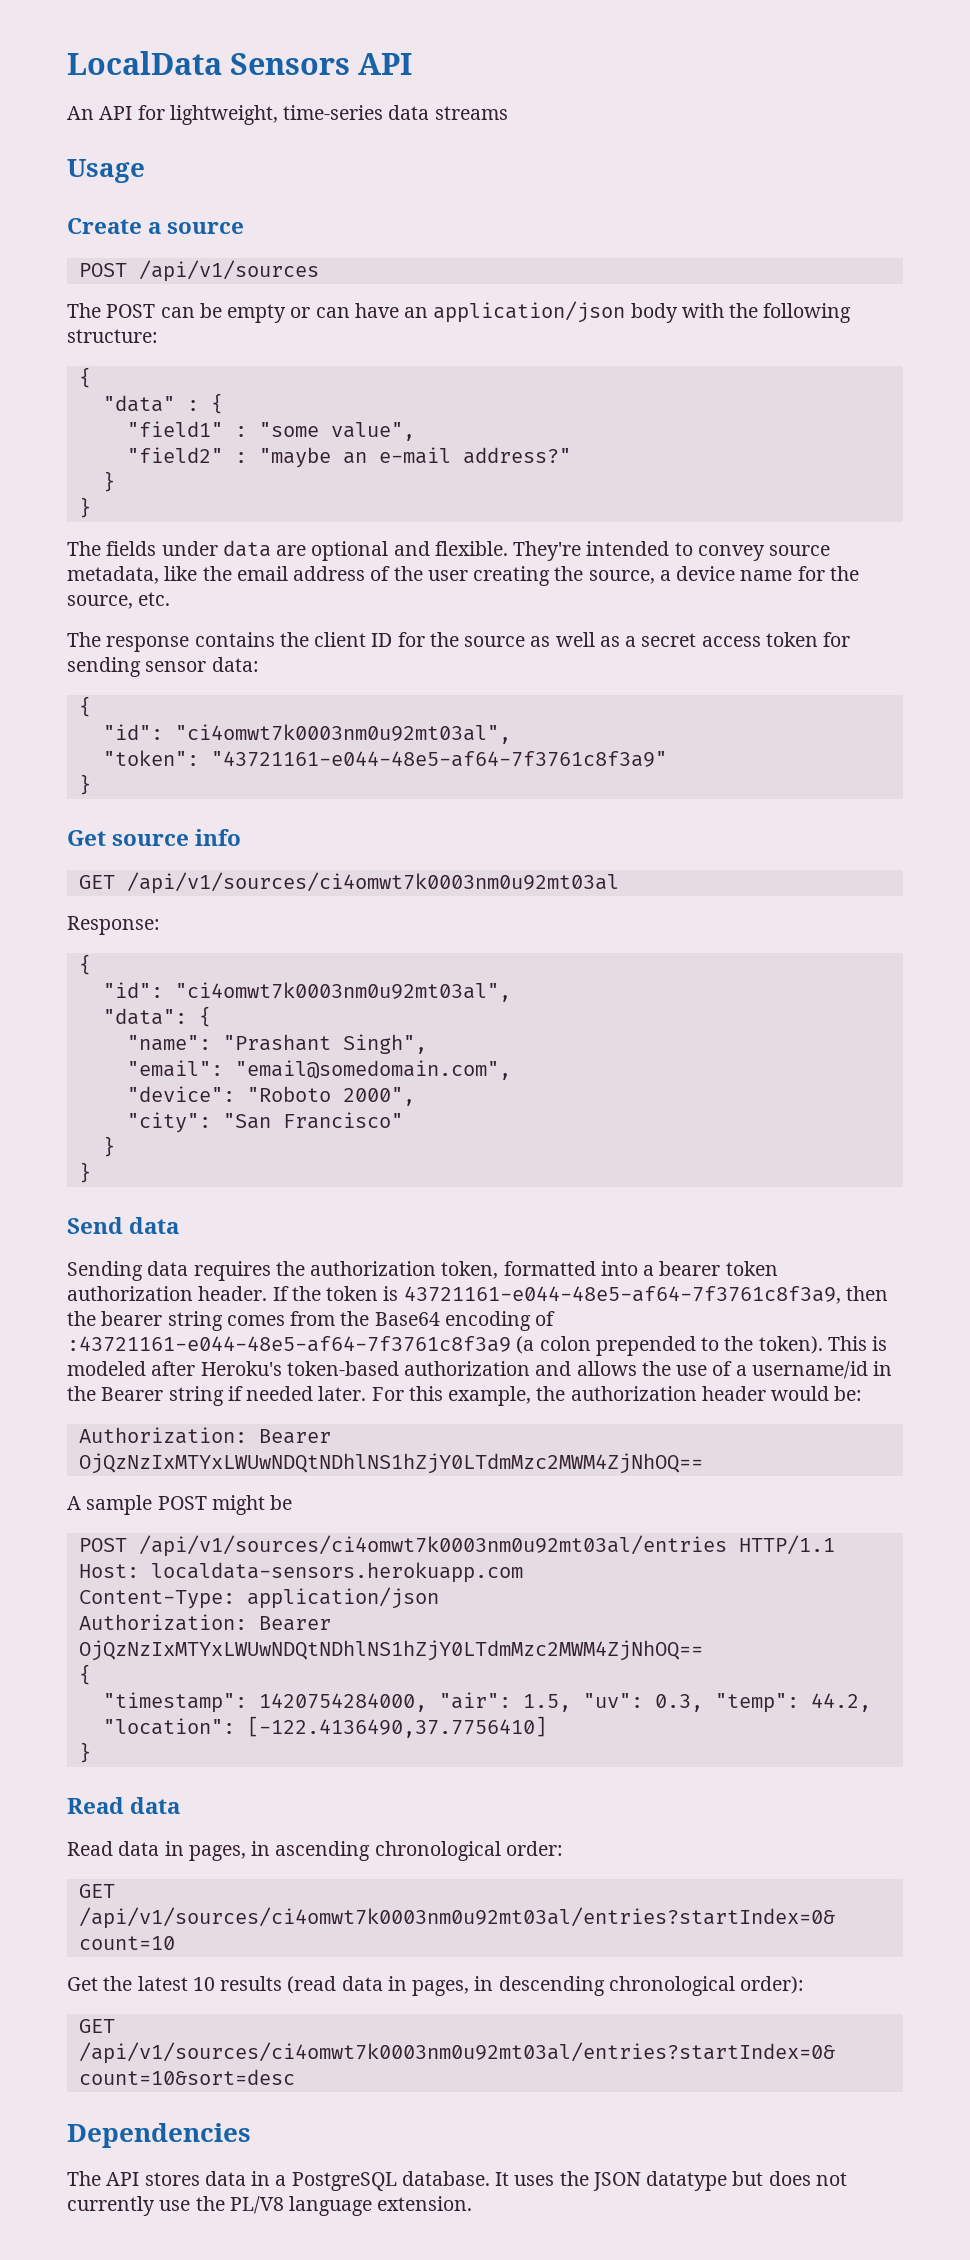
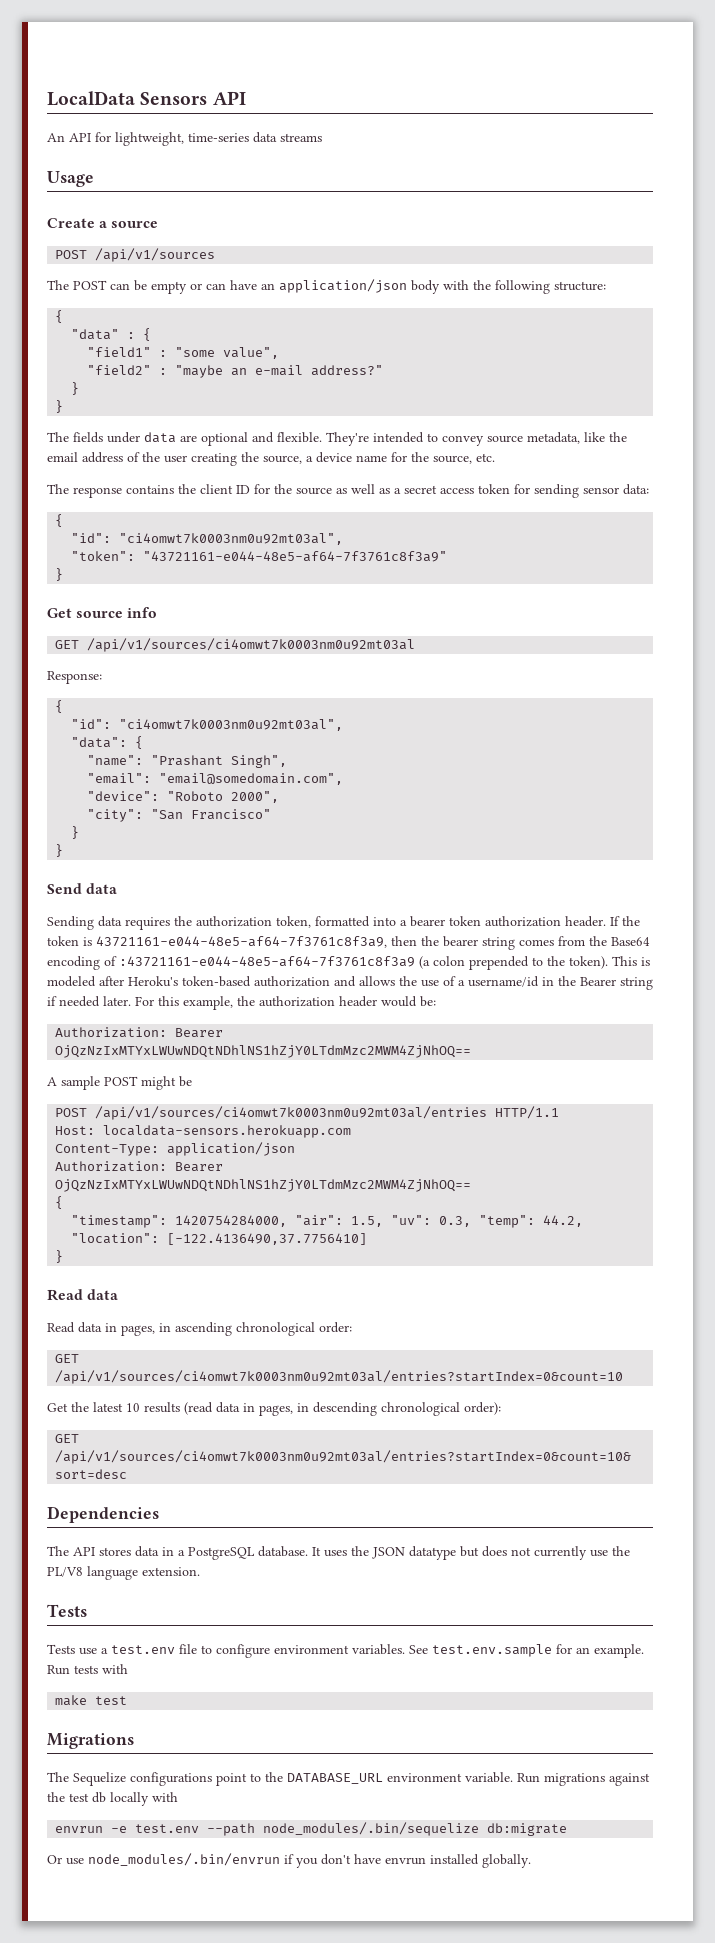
  It uses the JSON datatype but does not currently use the PL/V8 language extension.
+ Tests
+ Tests use a test.env file to configure environment variables. See test.env.sample for an example. Run tests with
+ make test
+ Migrations
+ The Sequelize configurations point to the DATABASE_URL environment variable. Run migrations against the test db locally with
+ envrun -e test.env --path node_modules/.bin/sequelize db:migrate
+ Or use node_modules/.bin/envrun if you don't have envrun installed globally.

